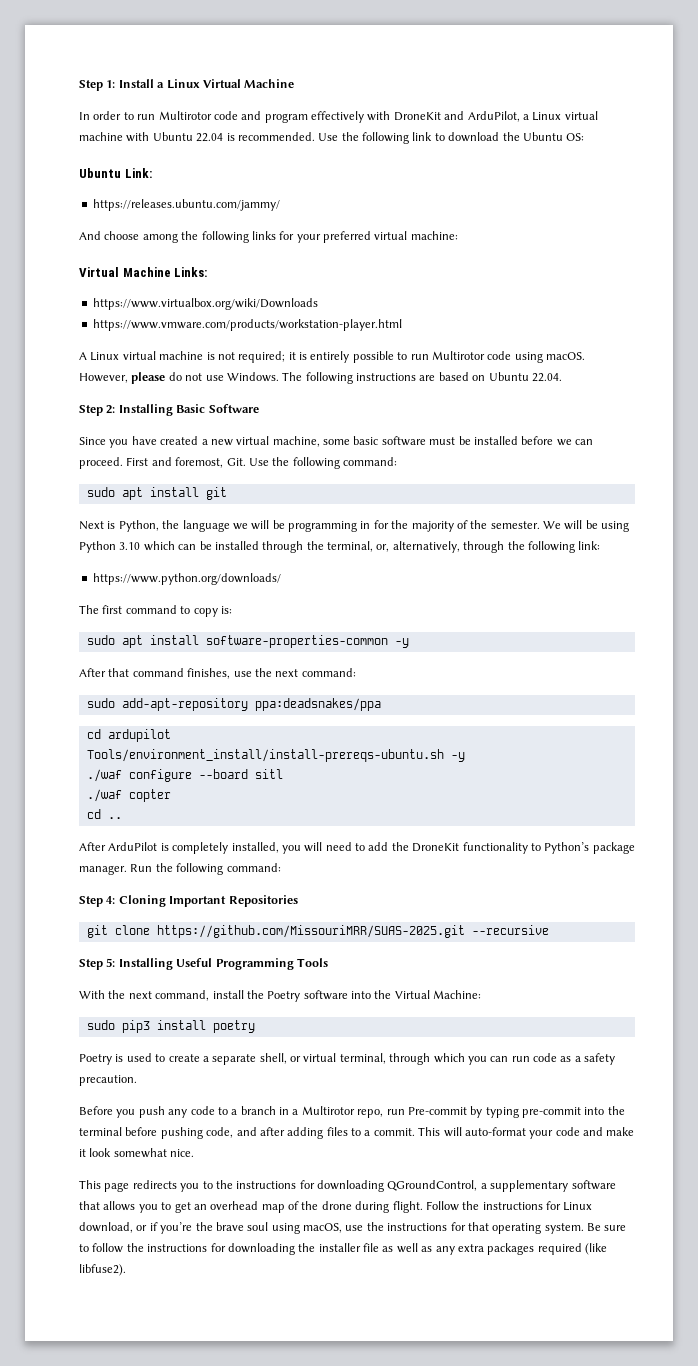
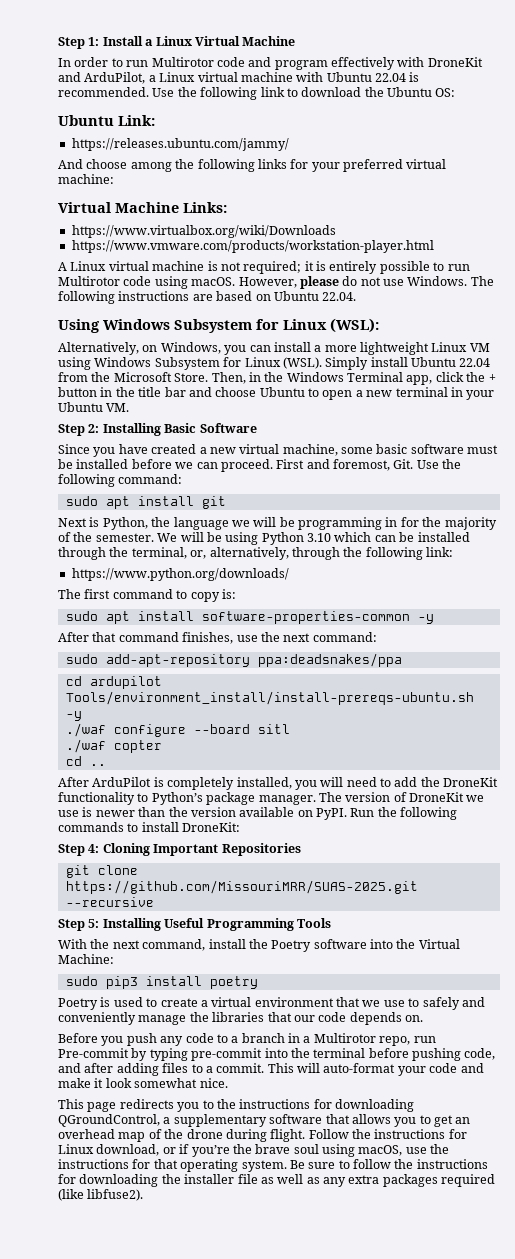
+ Using Windows Subsystem for Linux (WSL):
+ Alternatively, on Windows, you can install a more lightweight Linux VM using Windows Subsystem for Linux (WSL). Simply install Ubuntu 22.04 from the Microsoft Store. Then, in the Windows Terminal app, click the + button in the title bar and choose Ubuntu to open a new terminal in your Ubuntu VM.
- Run the following command:
+ The version of DroneKit we use is newer than the version available on PyPI. Run the following commands to install DroneKit:
- Poetry is used to create a separate shell, or virtual terminal, through which you can run code as a safety precaution.
+ Poetry is used to create a virtual environment that we use to safely and conveniently manage the libraries that our code depends on.

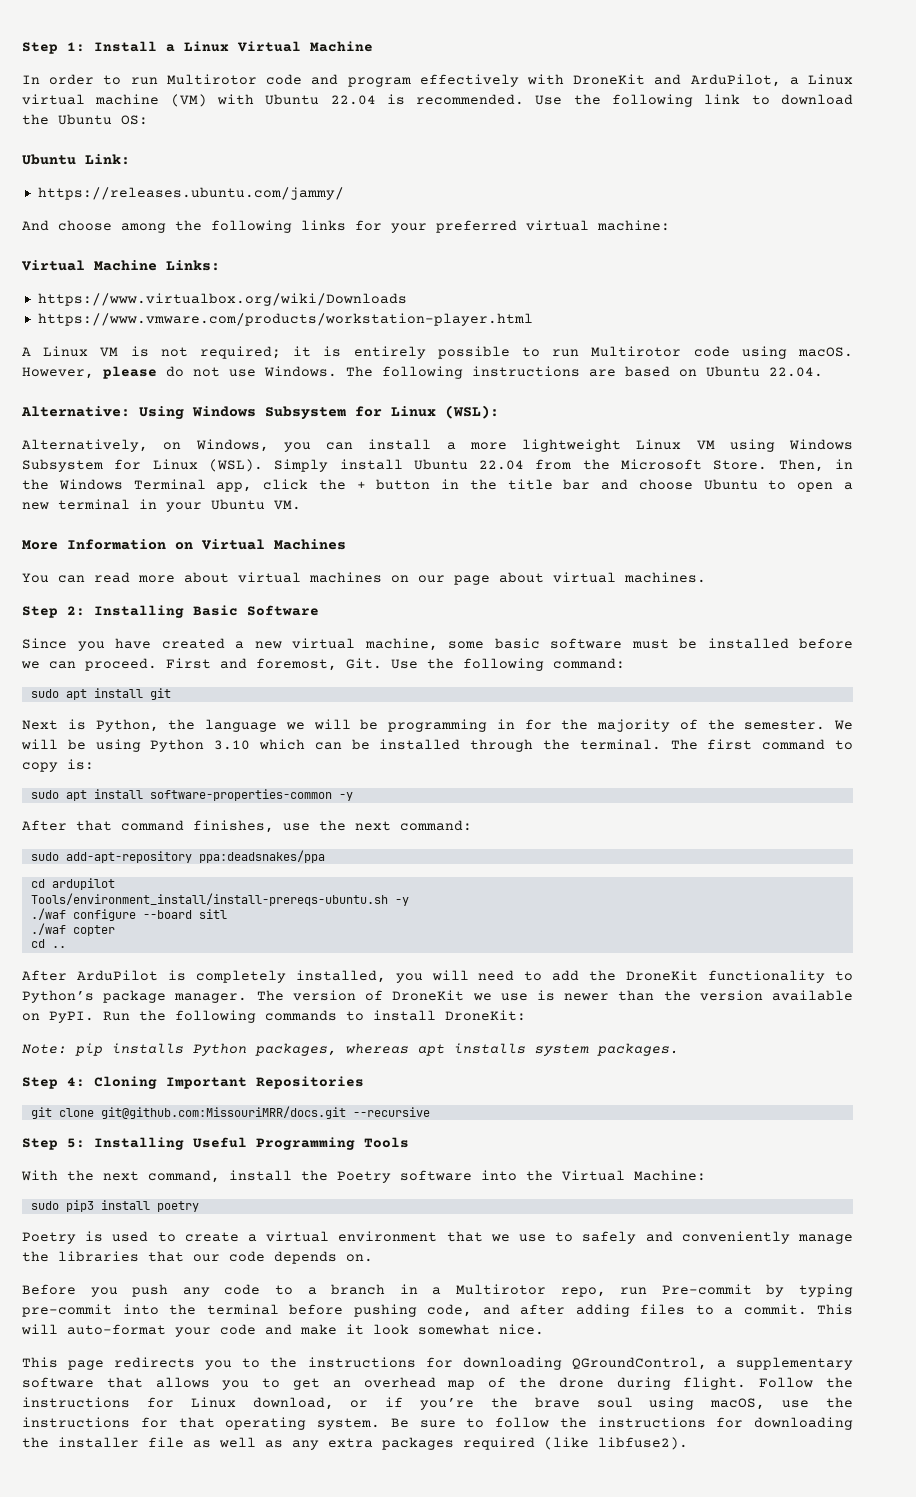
- In order to run Multirotor code and program effectively with DroneKit and ArduPilot, a Linux virtual machine with Ubuntu 22.04 is recommended.
+ In order to run Multirotor code and program effectively with DroneKit and ArduPilot, a Linux virtual machine (VM) with Ubuntu 22.04 is recommended.
- A Linux virtual machine is not required; it is entirely possible to run Multirotor code using macOS.
+ A Linux VM is not required; it is entirely possible to run Multirotor code using macOS.
- Using Windows Subsystem for Linux (WSL):
+ Alternative: Using Windows Subsystem for Linux (WSL):
+ More Information on Virtual Machines
+ You can read more about virtual machines on our page about virtual machines.
- We will be using Python 3.10 which can be installed through the terminal, or, alternatively, through the following link:
- https://www.python.org/downloads/
- The first command to copy is:
+ We will be using Python 3.10 which can be installed through the terminal. The first command to copy is:
+ Note: pip installs Python packages, whereas apt installs system packages.
- git clone https://github.com/MissouriMRR/SUAS-2025.git --recursive
+ git clone git@github.com:MissouriMRR/docs.git --recursive

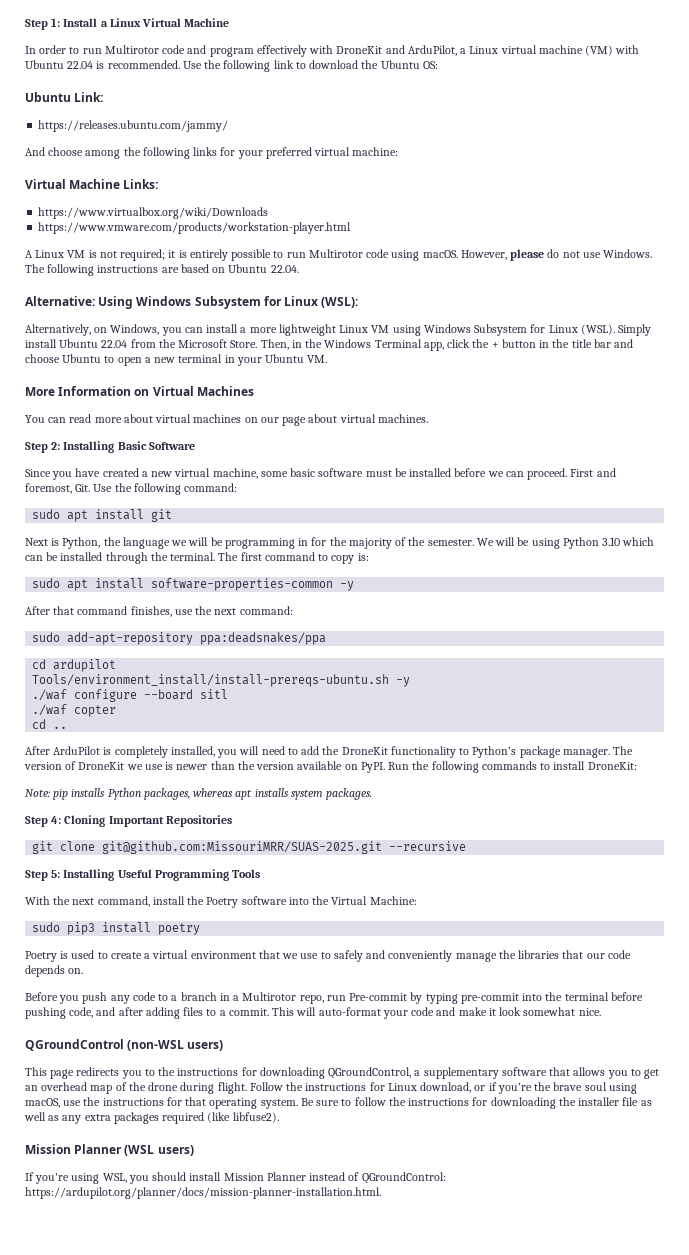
- git clone git@github.com:MissouriMRR/docs.git --recursive
+ git clone git@github.com:MissouriMRR/SUAS-2025.git --recursive
+ QGroundControl (non-WSL users)
+ Mission Planner (WSL users)
+ If you're using WSL, you should install Mission Planner instead of QGroundControl: https://ardupilot.org/planner/docs/mission-planner-installation.html.

